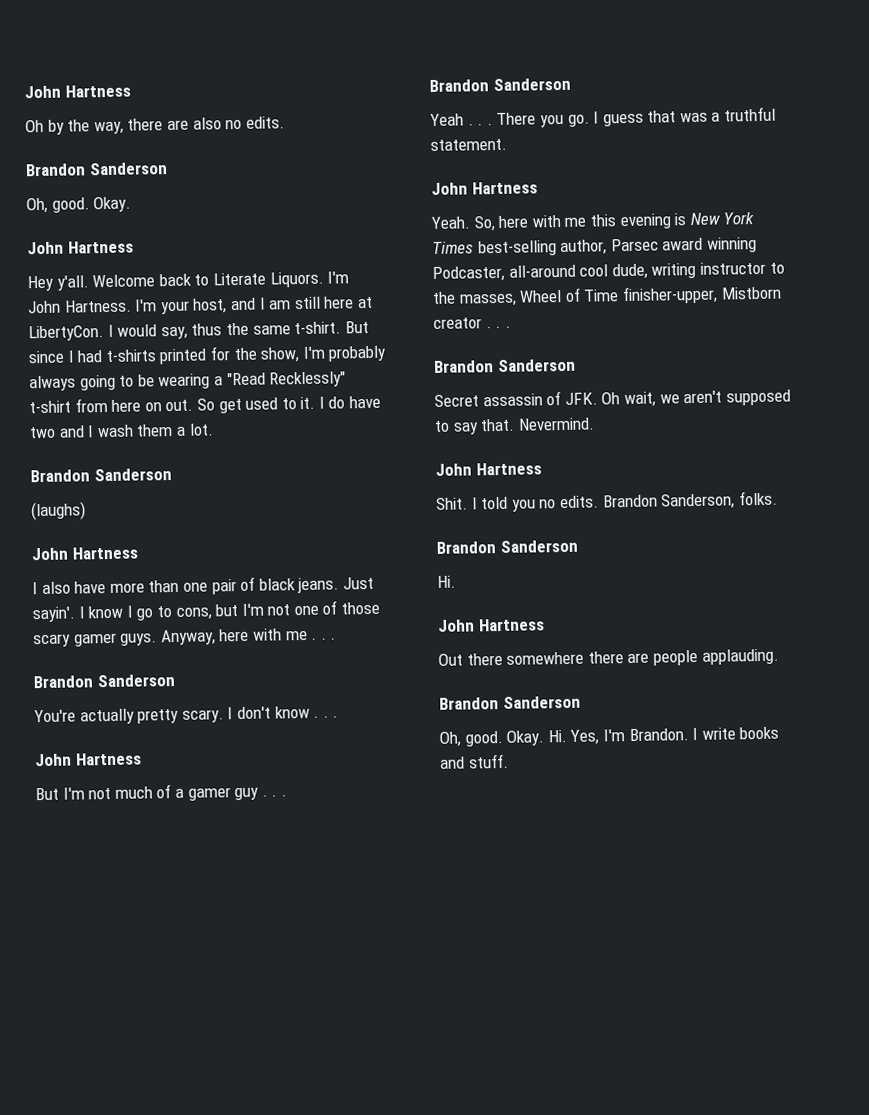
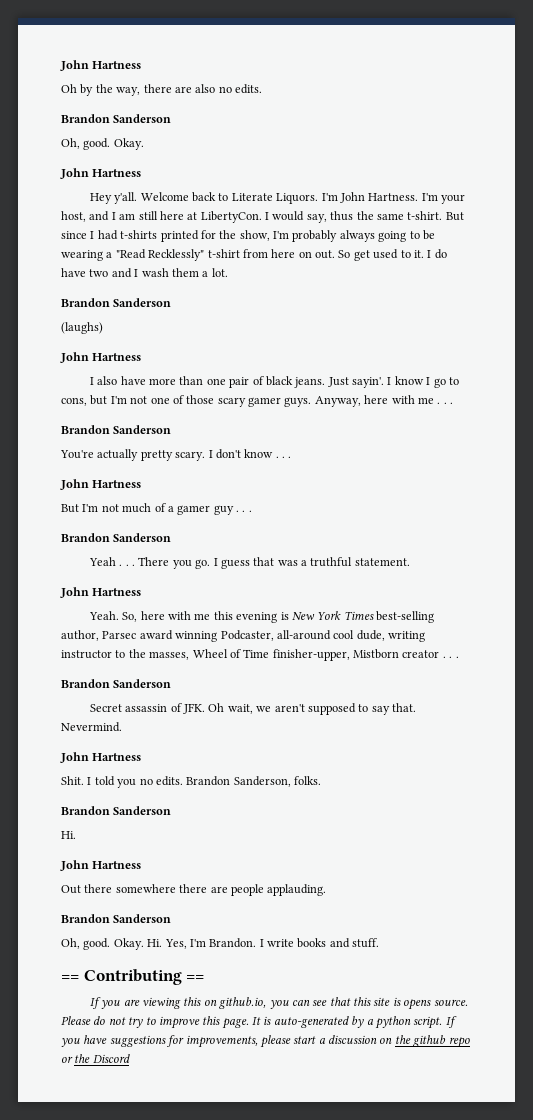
+ == Contributing ==
+ If you are viewing this on github.io, you can see that this site is opens source. Please do not try to improve this page. It is auto-generated by a python script. If you have suggestions for improvements, please start a discussion on the github repo or the Discord

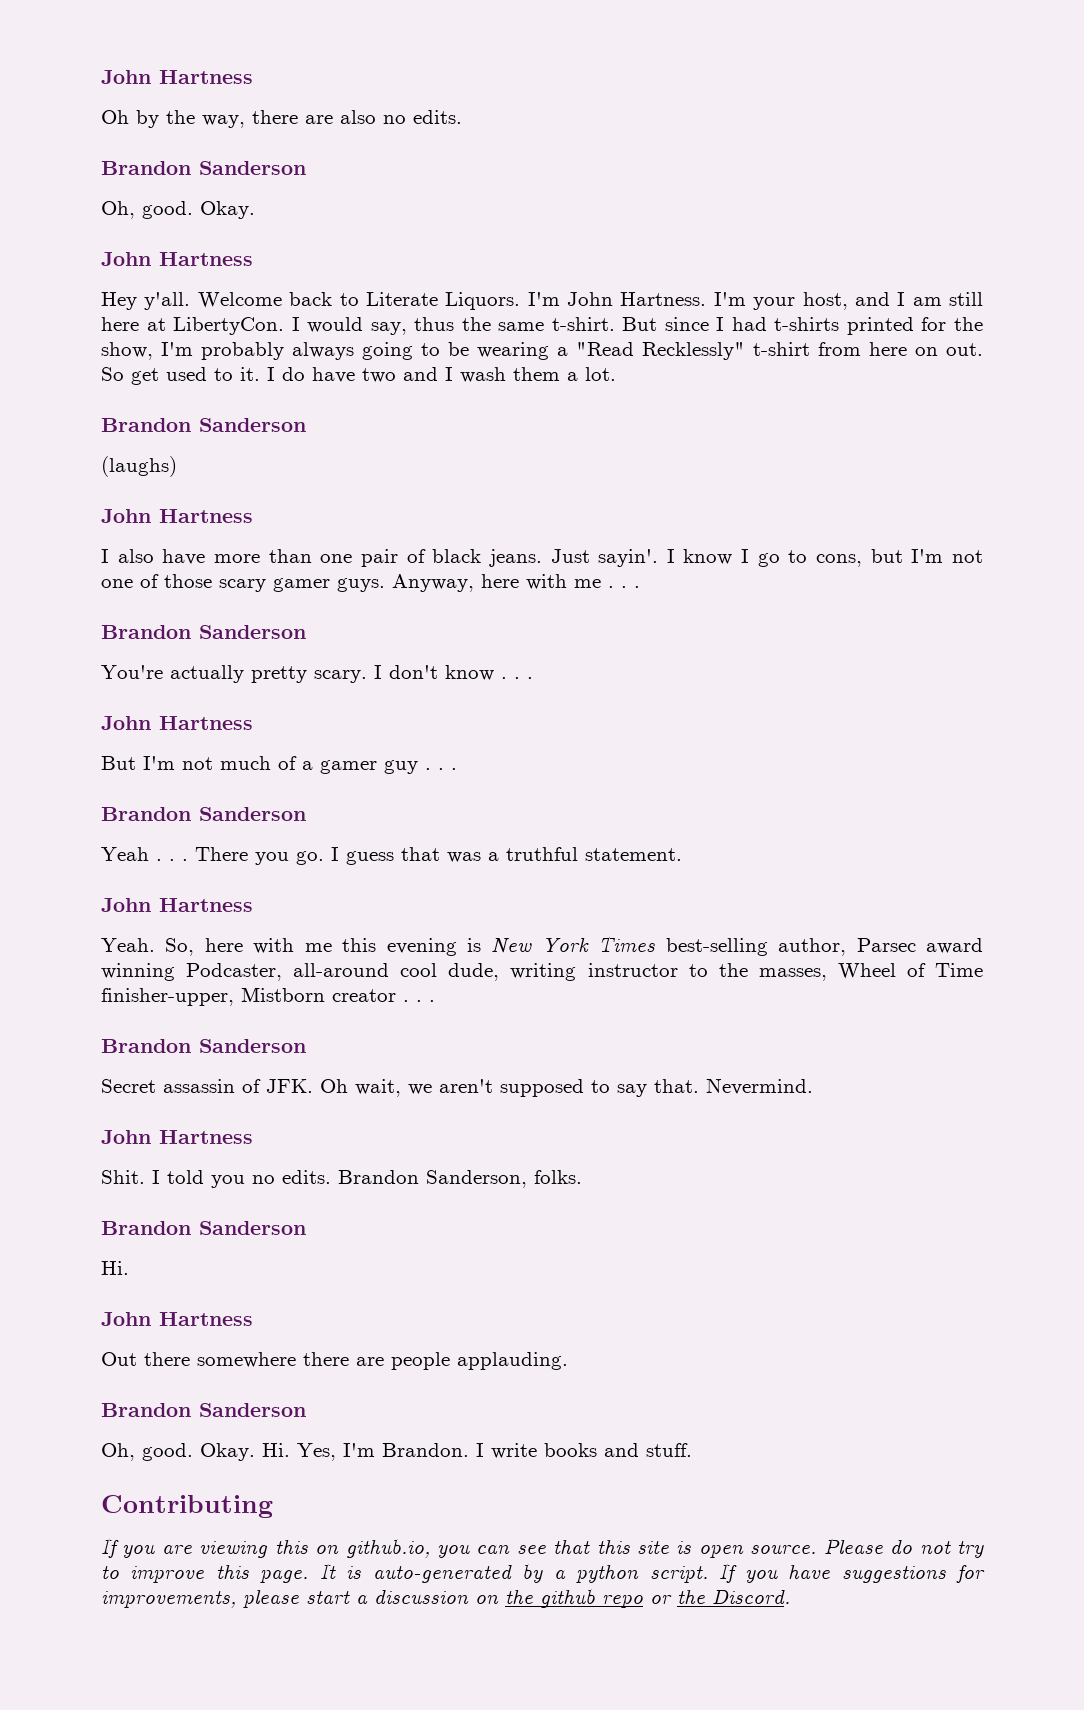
- == Contributing ==
+ Contributing
- If you are viewing this on github.io, you can see that this site is opens source.
+ If you are viewing this on github.io, you can see that this site is open source.
- If you have suggestions for improvements, please start a discussion on the github repo or the Discord
+ If you have suggestions for improvements, please start a discussion on the github repo or the Discord.

